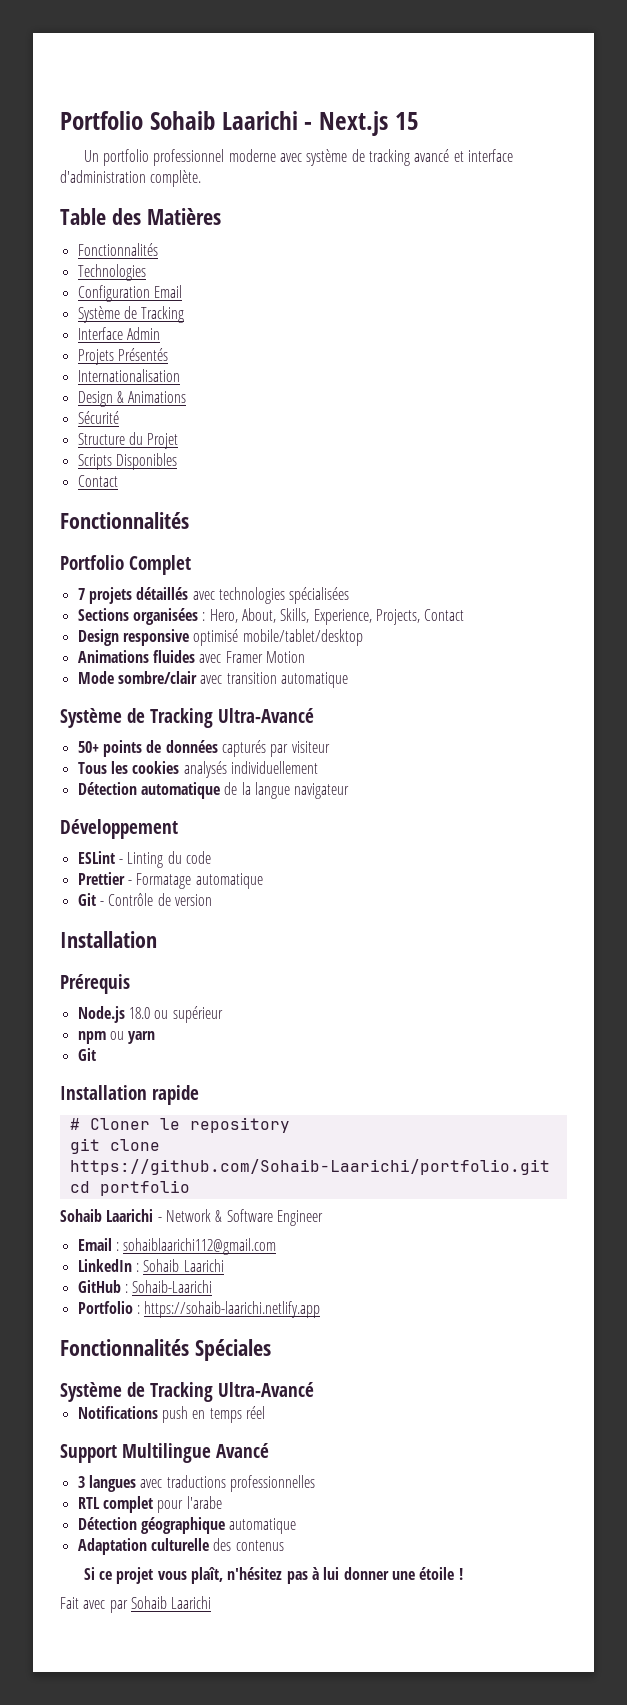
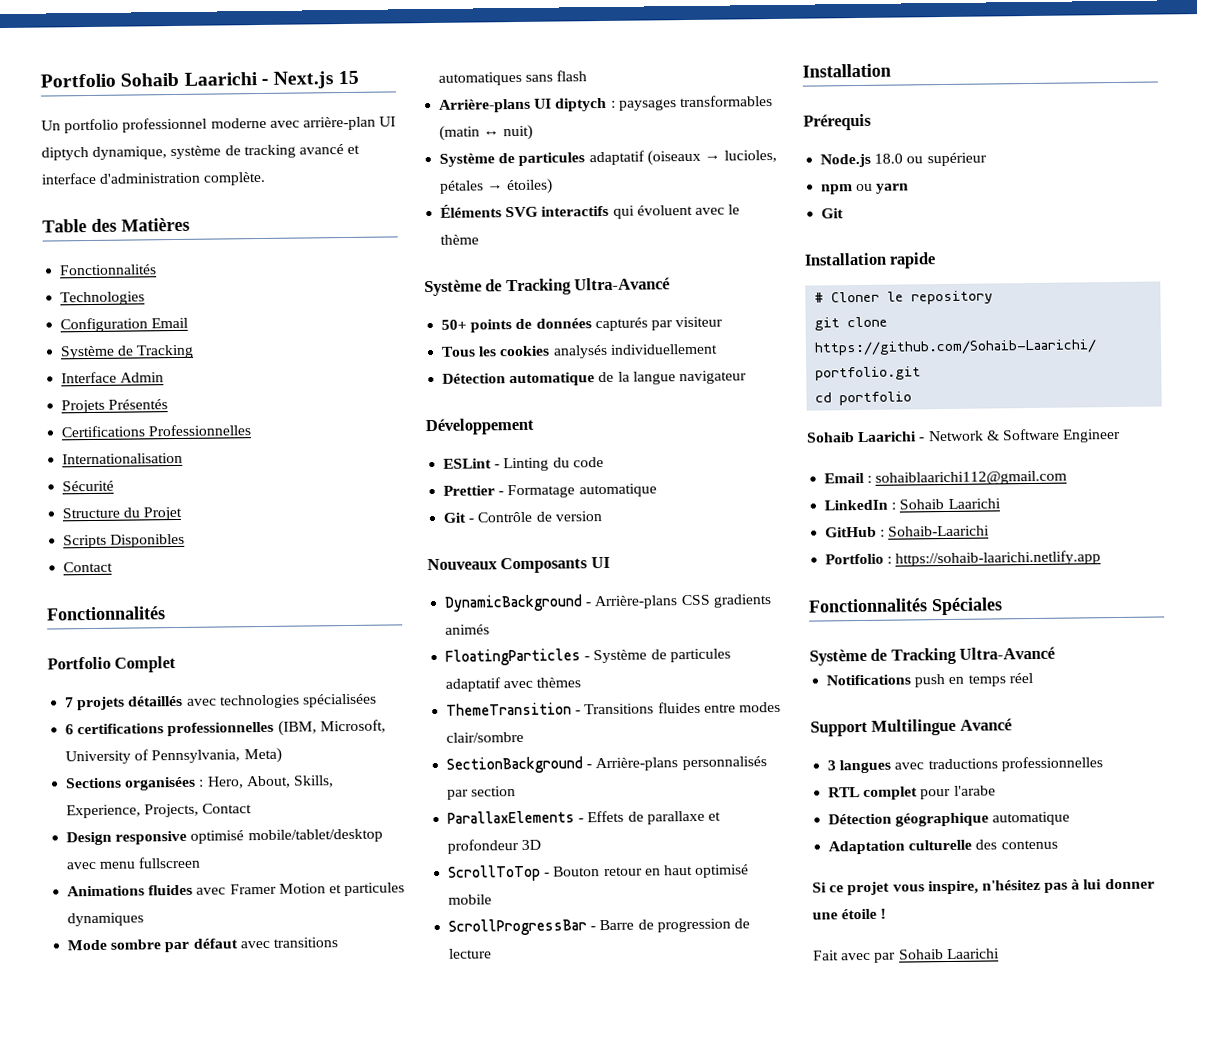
- Un portfolio professionnel moderne avec système de tracking avancé et interface d'administration complète.
+ Un portfolio professionnel moderne avec arrière-plan UI diptych dynamique, système de tracking avancé et interface d'administration complète.
+ Certifications Professionnelles
- Design & Animations
+ 6 certifications professionnelles (IBM, Microsoft, University of Pennsylvania, Meta)
- Design responsive optimisé mobile/tablet/desktop
+ Design responsive optimisé mobile/tablet/desktop avec menu fullscreen
- Animations fluides avec Framer Motion
- Mode sombre/clair avec transition automatique
+ Animations fluides avec Framer Motion et particules dynamiques
+ Mode sombre par défaut avec transitions automatiques sans flash
+ Arrière-plans UI diptych : paysages transformables (matin ↔ nuit)
+ Système de particules adaptatif (oiseaux → lucioles, pétales → étoiles)
+ Éléments SVG interactifs qui évoluent avec le thème
+ Nouveaux Composants UI
+ DynamicBackground - Arrière-plans CSS gradients animés
+ FloatingParticles - Système de particules adaptatif avec thèmes
+ ThemeTransition - Transitions fluides entre modes clair/sombre
+ SectionBackground - Arrière-plans personnalisés par section
+ ParallaxElements - Effets de parallaxe et profondeur 3D
+ ScrollToTop - Bouton retour en haut optimisé mobile
+ ScrollProgressBar - Barre de progression de lecture
- Si ce projet vous plaît, n'hésitez pas à lui donner une étoile !
+ Si ce projet vous inspire, n'hésitez pas à lui donner une étoile !

